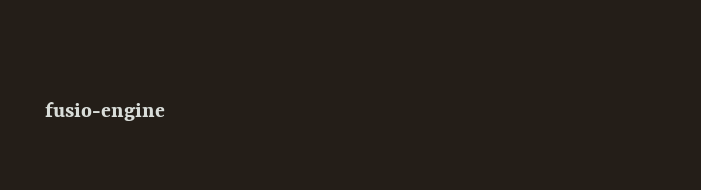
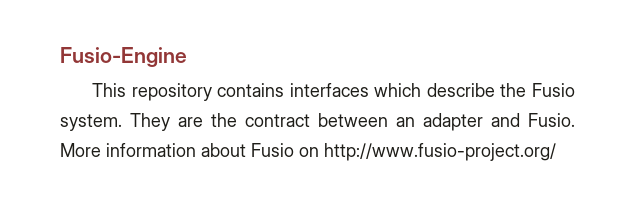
- fusio-engine
+ Fusio-Engine
+ This repository contains interfaces which describe the Fusio system. They are the contract between an adapter and Fusio. More information about Fusio on http://www.fusio-project.org/

